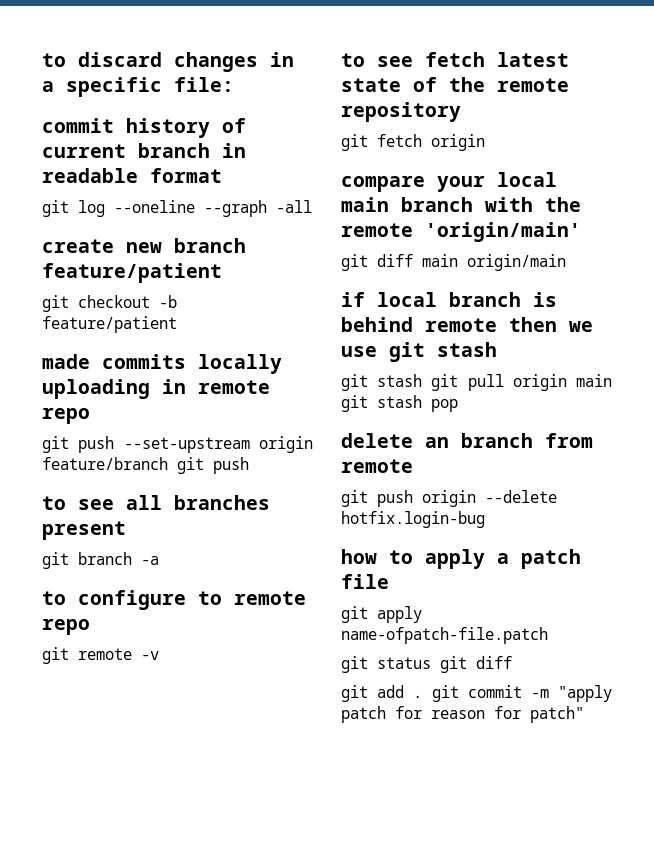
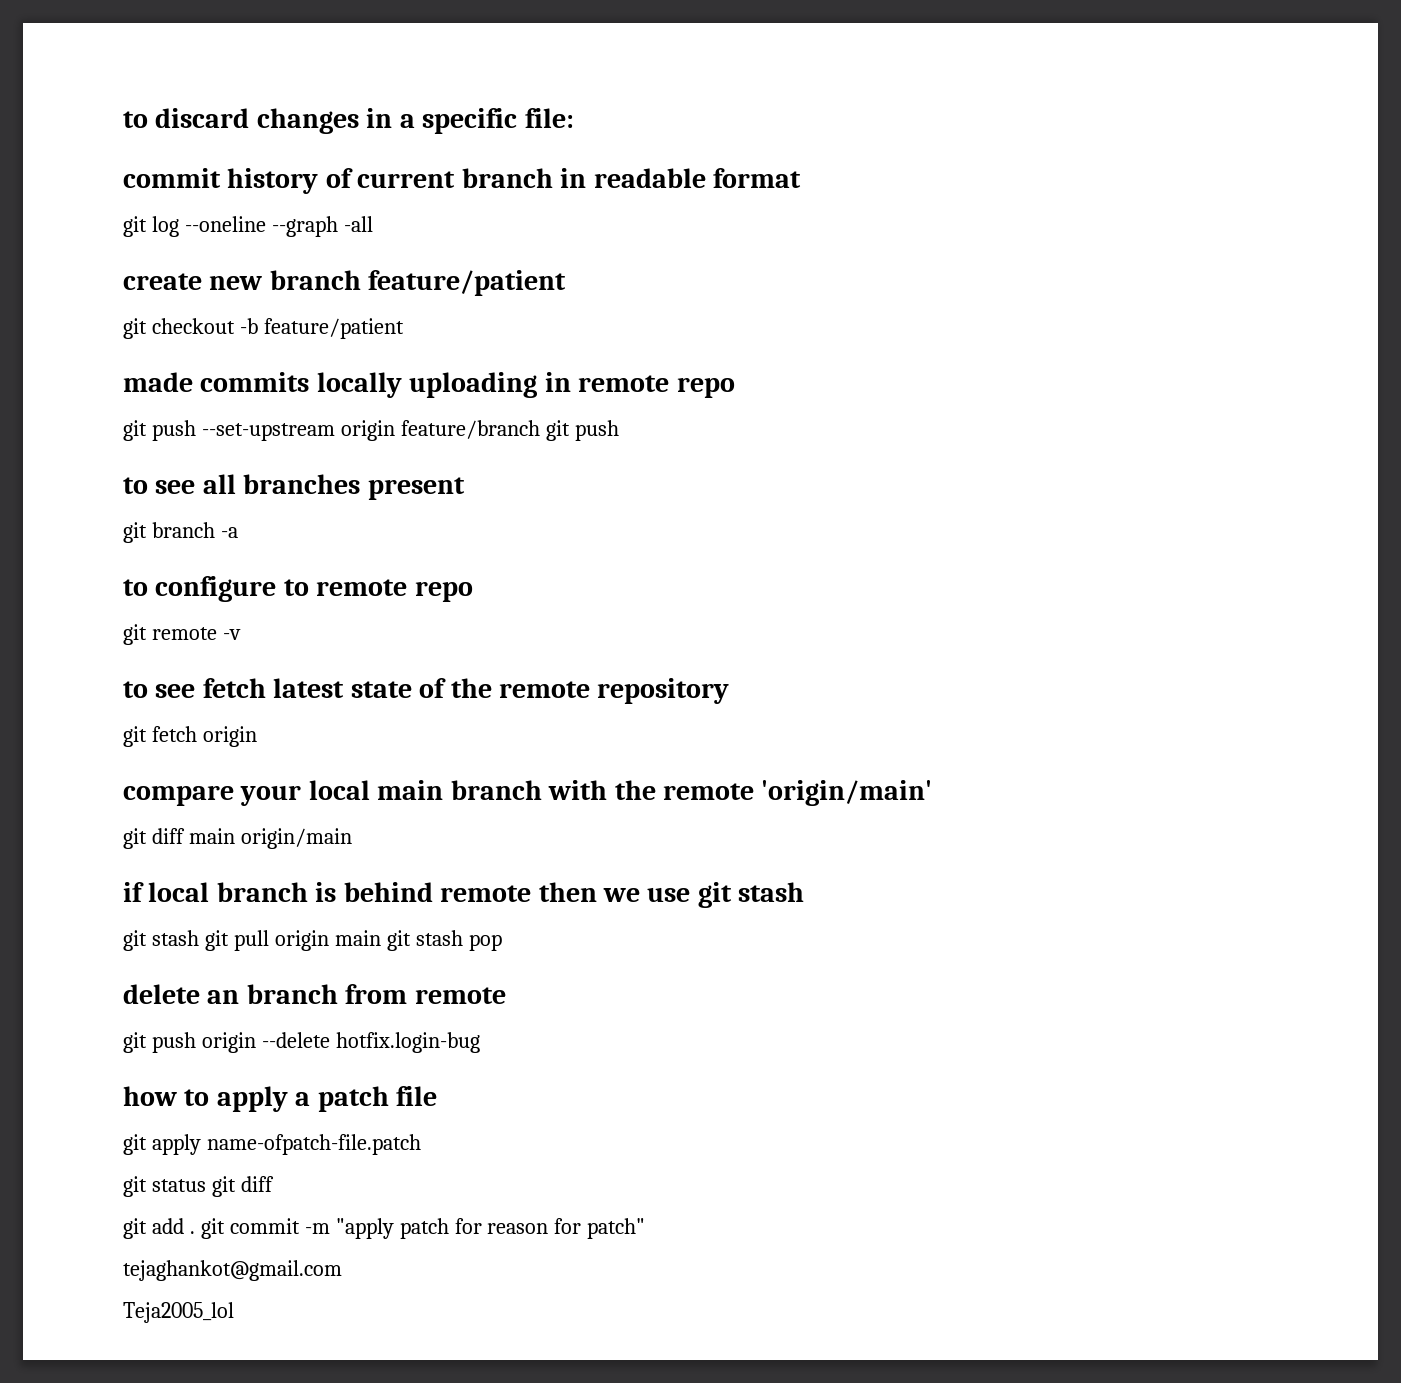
+ tejaghankot@gmail.com
+ Teja2005_lol

